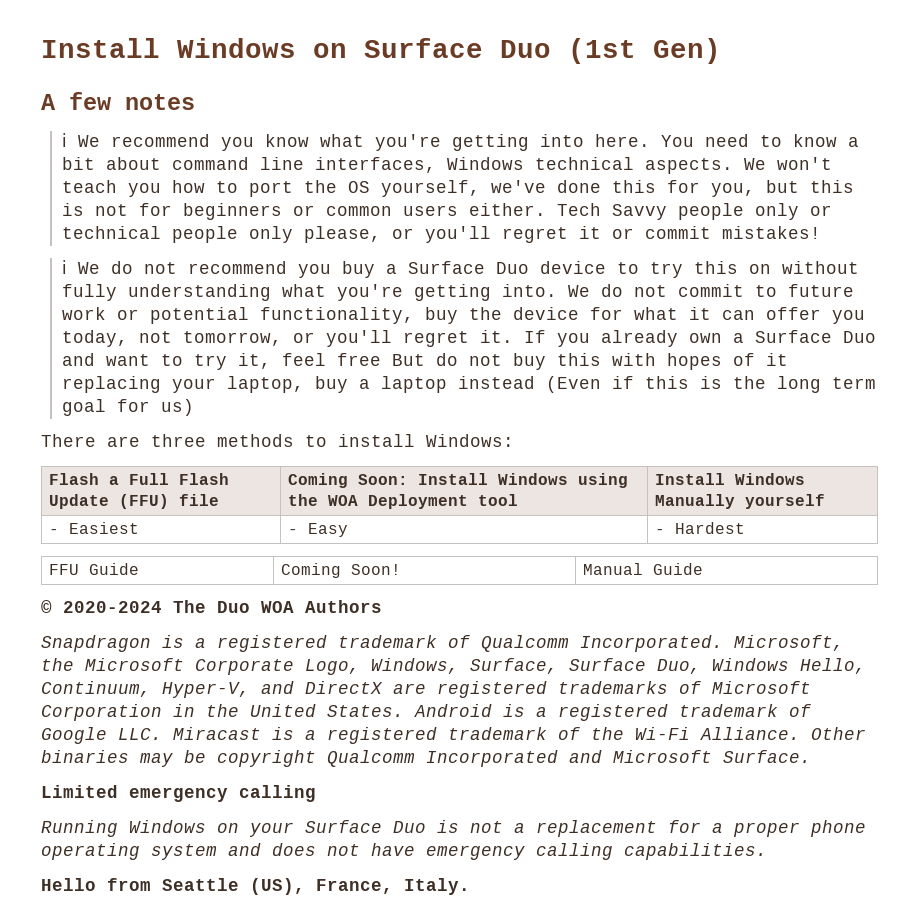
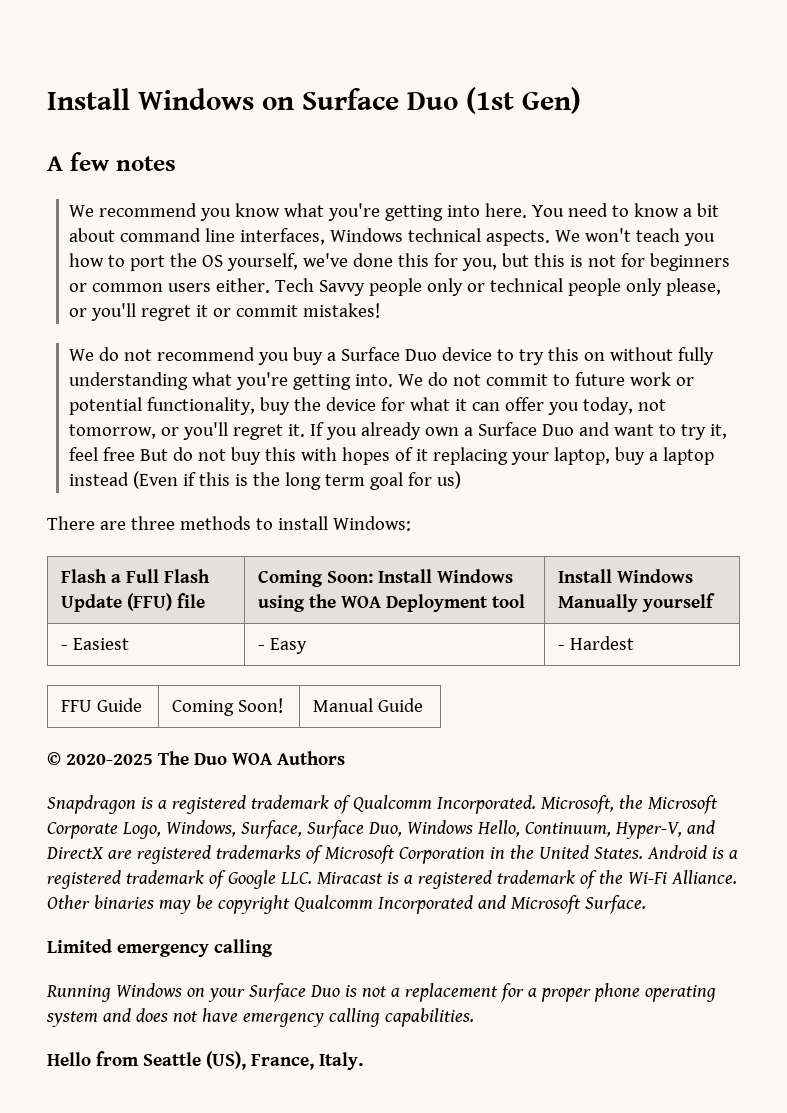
- ℹ We recommend you know what you're getting into here.
+ We recommend you know what you're getting into here.
- ℹ We do not recommend you buy a Surface Duo device to try this on without fully understanding what you're getting into.
+ We do not recommend you buy a Surface Duo device to try this on without fully understanding what you're getting into.
- © 2020-2024 The Duo WOA Authors
+ © 2020-2025 The Duo WOA Authors

